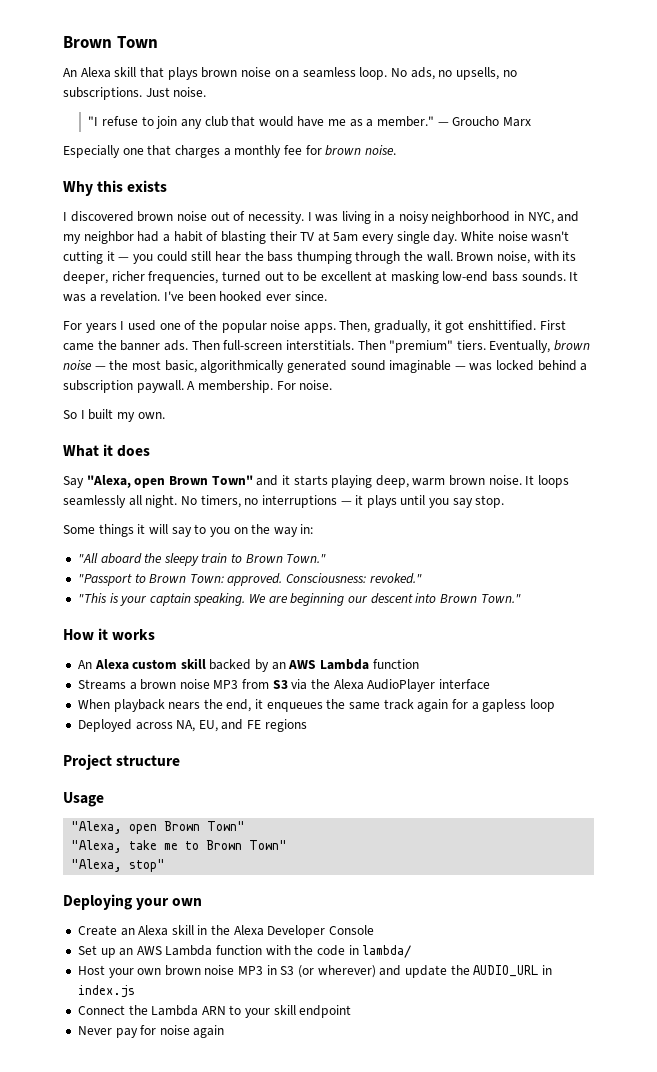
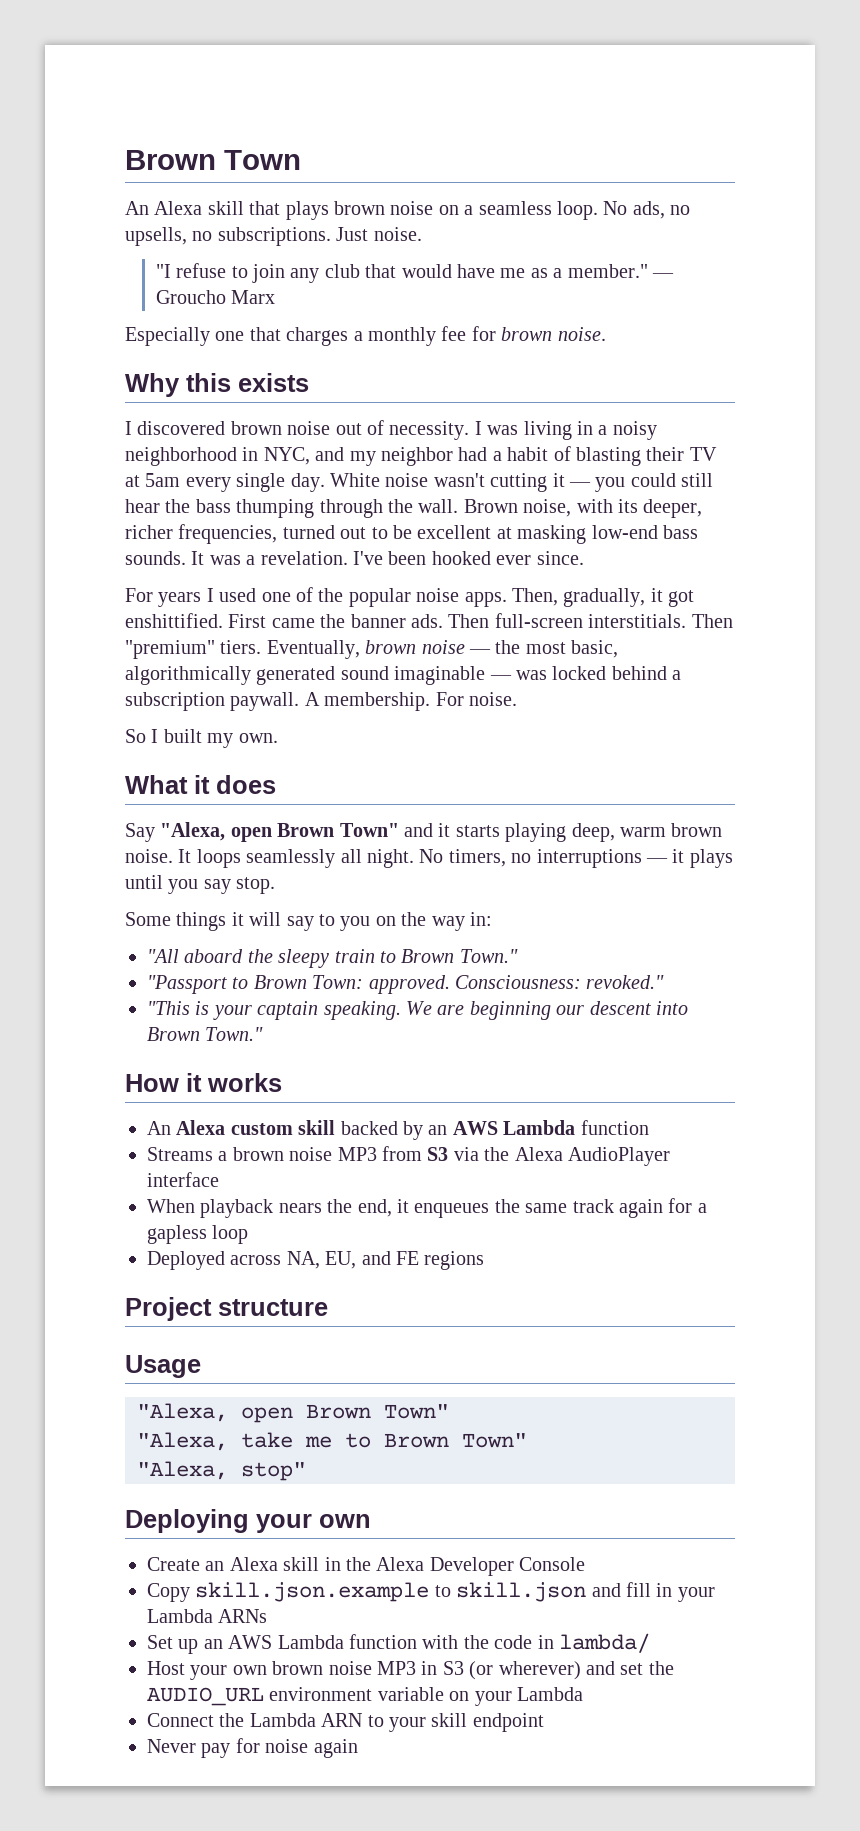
+ Copy skill.json.example to skill.json and fill in your Lambda ARNs
- Host your own brown noise MP3 in S3 (or wherever) and update the AUDIO_URL in index.js
+ Host your own brown noise MP3 in S3 (or wherever) and set the AUDIO_URL environment variable on your Lambda

